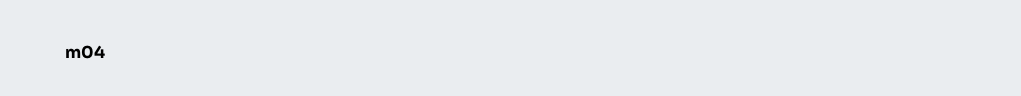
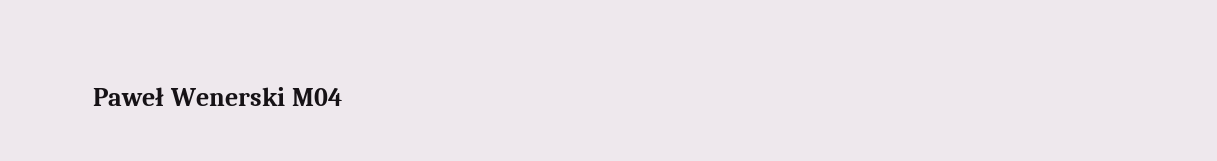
- m04
+ Paweł Wenerski M04

